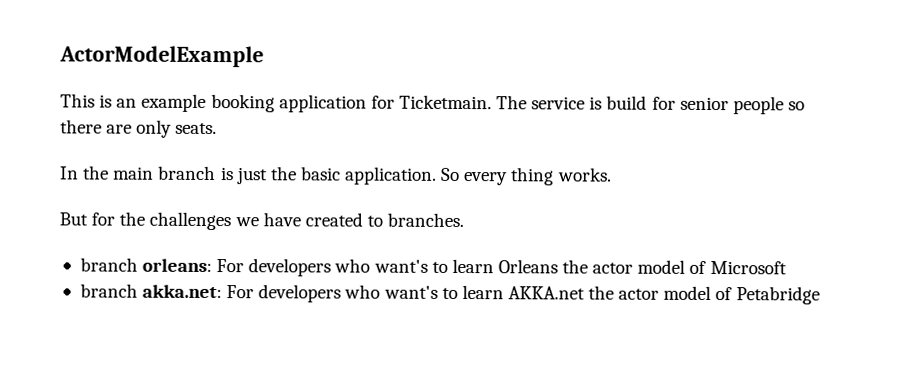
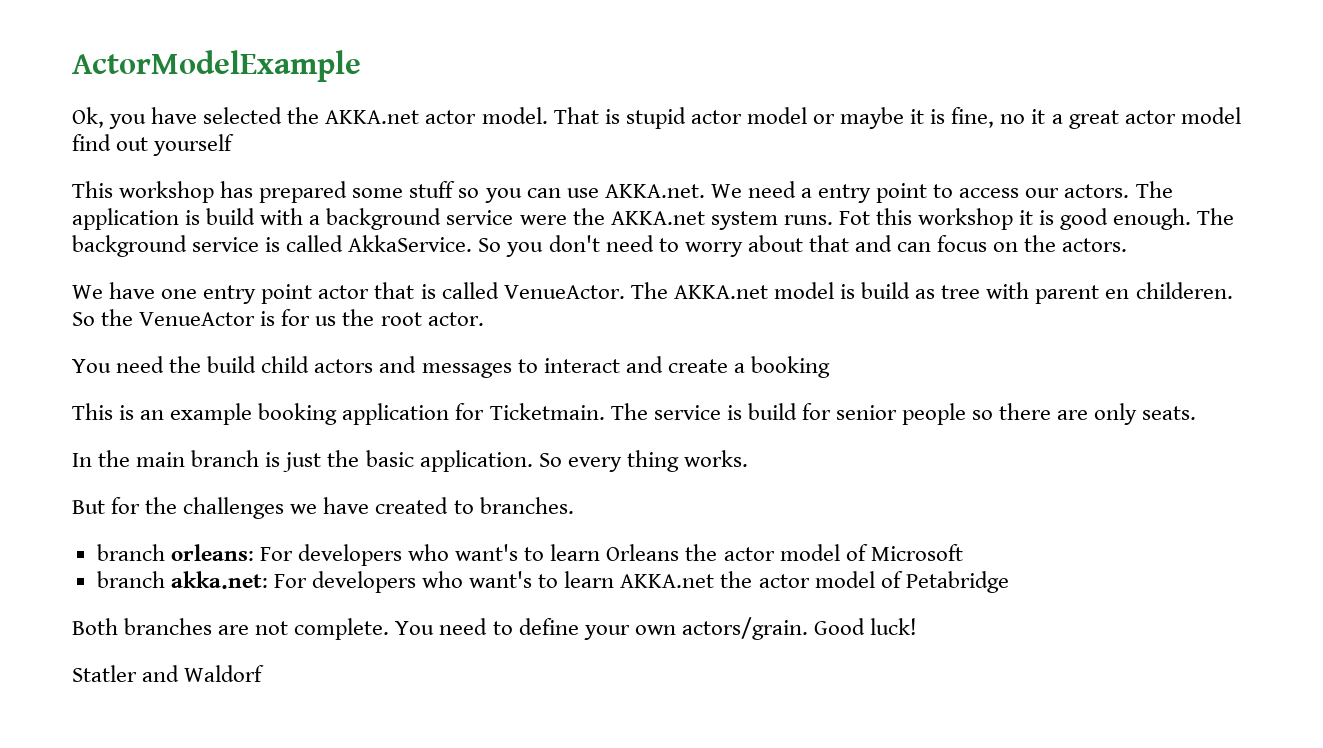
+ Ok, you have selected the AKKA.net actor model. That is stupid actor model or maybe it is fine, no it a great actor model find out yourself
+ This workshop has prepared some stuff so you can use AKKA.net. We need a entry point to access our actors. The application is build with a background service were the AKKA.net system runs. Fot this workshop it is good enough. The background service is called AkkaService. So you don't need to worry about that and can focus on the actors.
+ We have one entry point actor that is called VenueActor. The AKKA.net model is build as tree with parent en childeren. So the VenueActor is for us the root actor.
+ You need the build child actors and messages to interact and create a booking
+ Both branches are not complete. You need to define your own actors/grain. Good luck!
+ Statler and Waldorf

